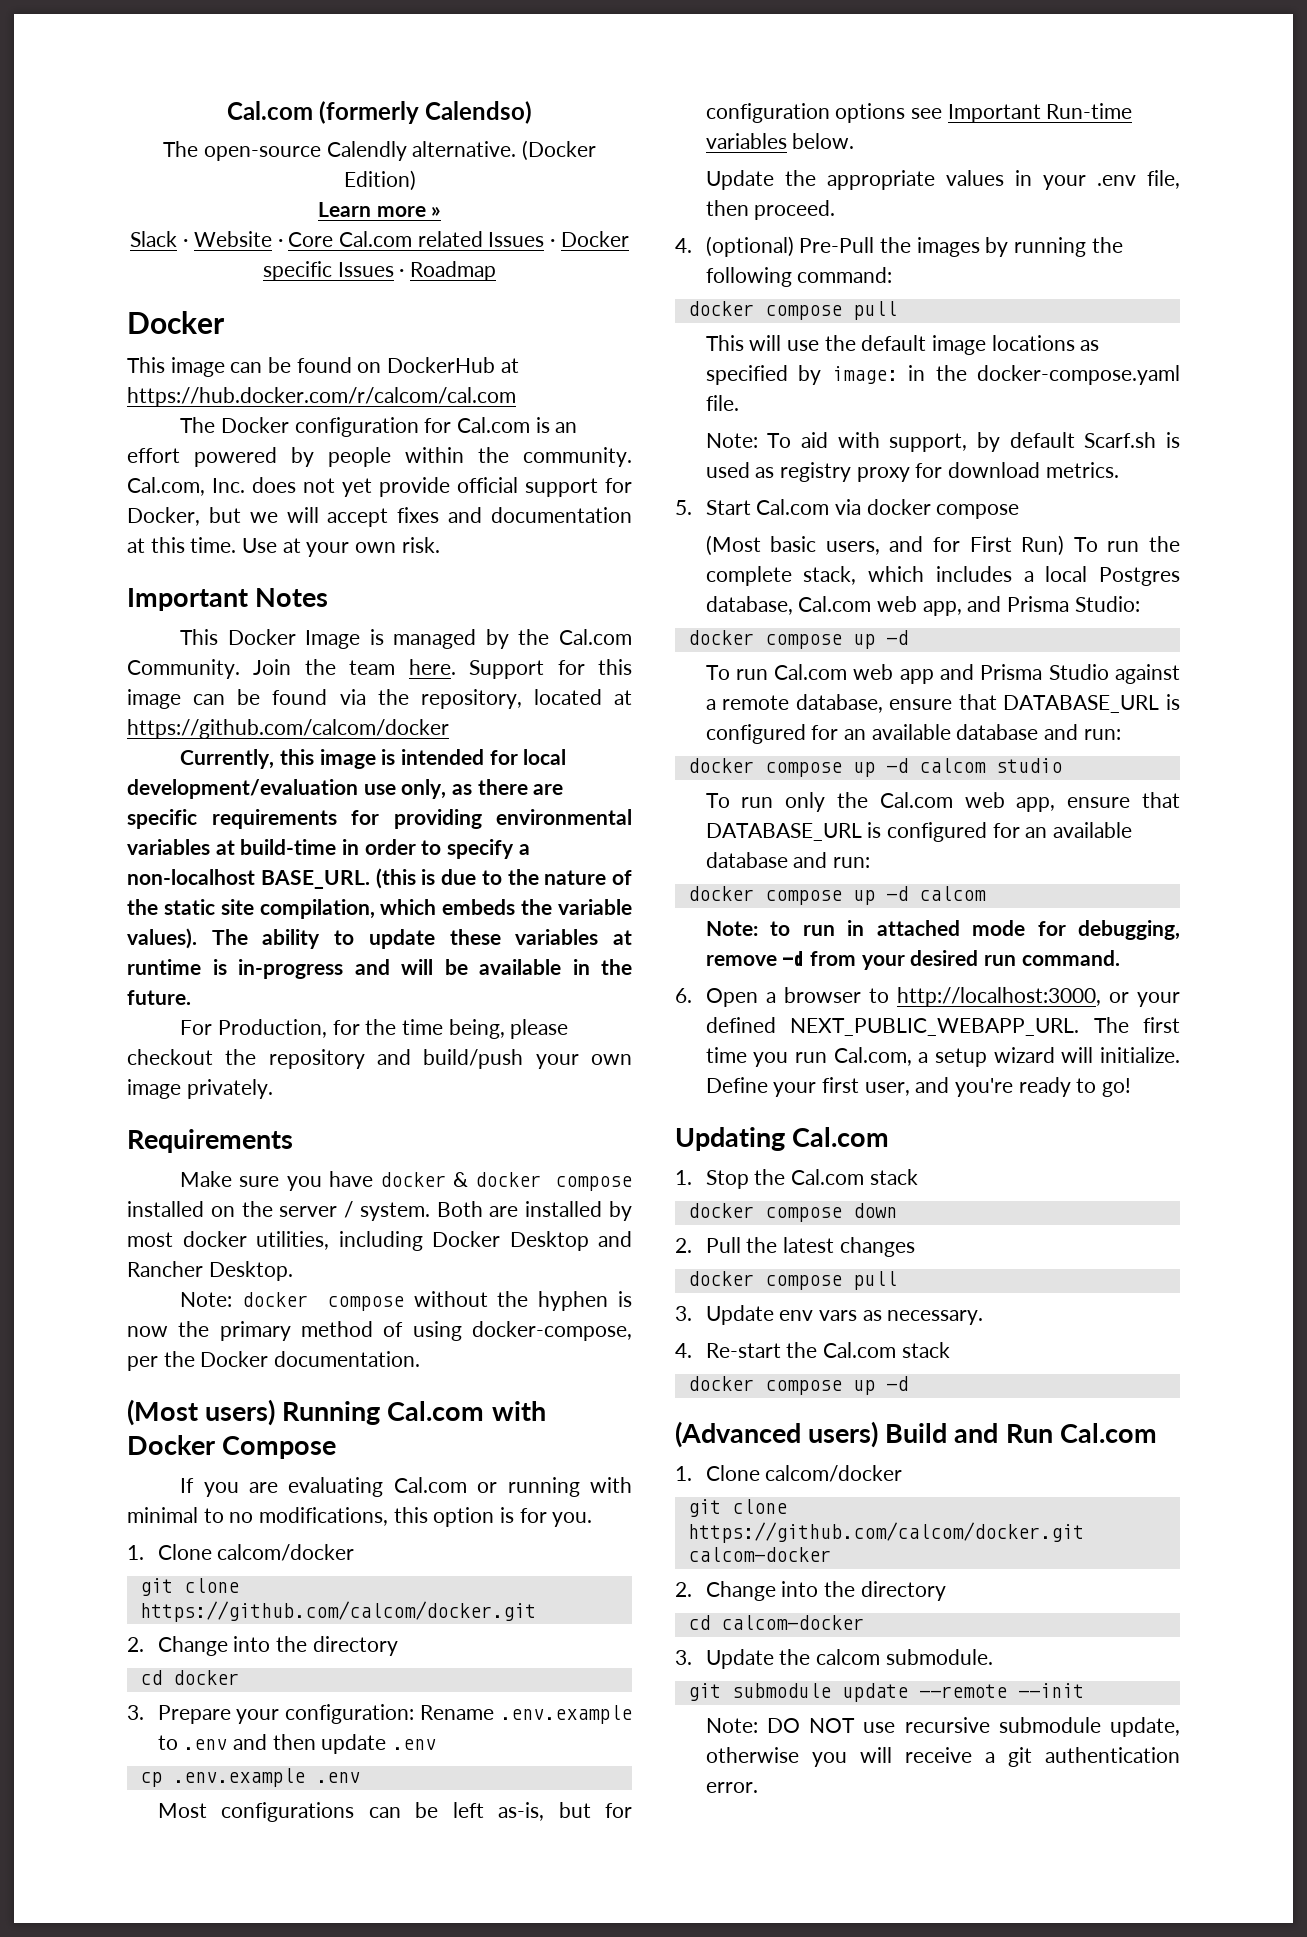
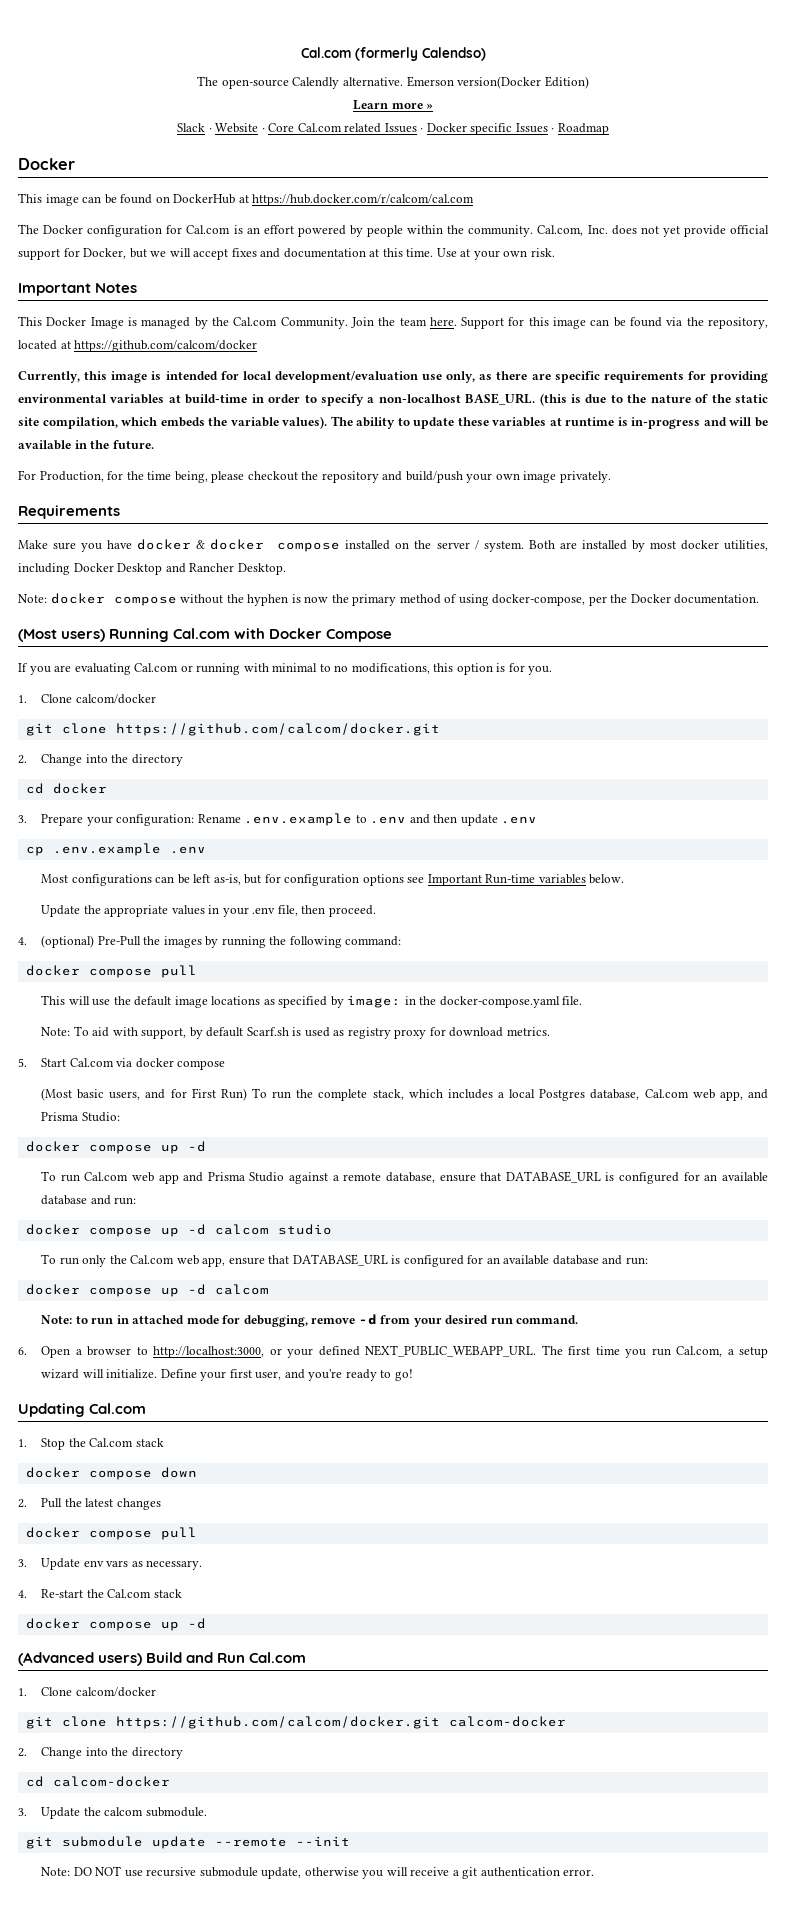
- (Docker Edition)
+ Emerson version(Docker Edition)

